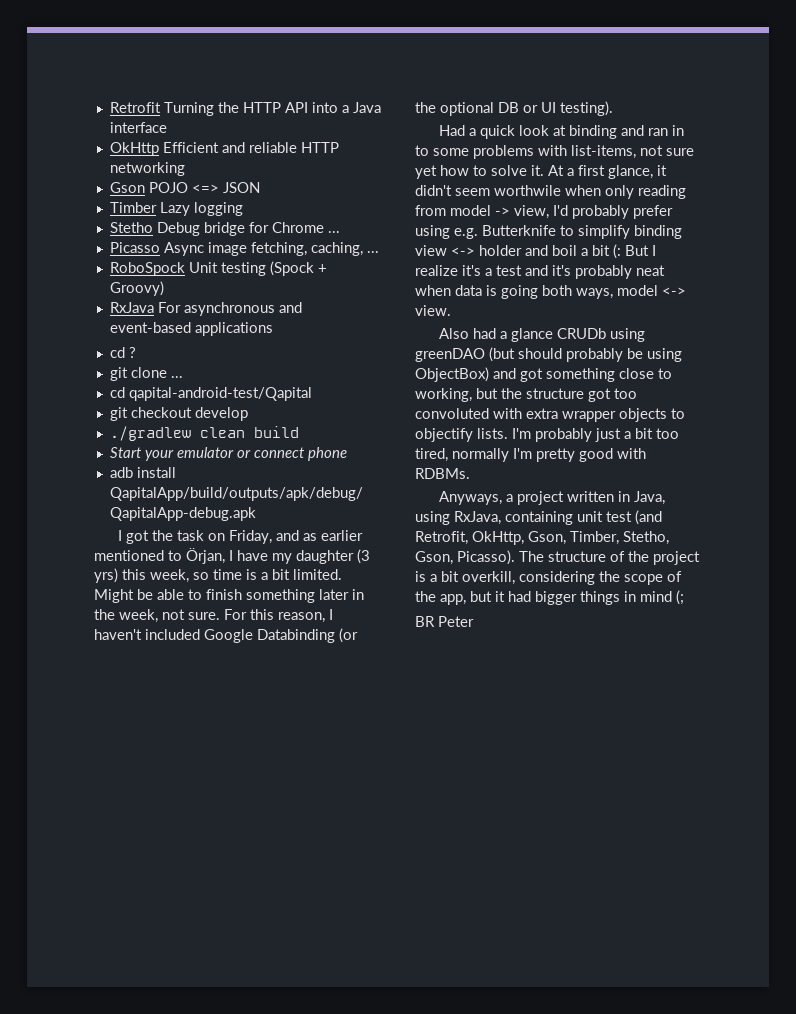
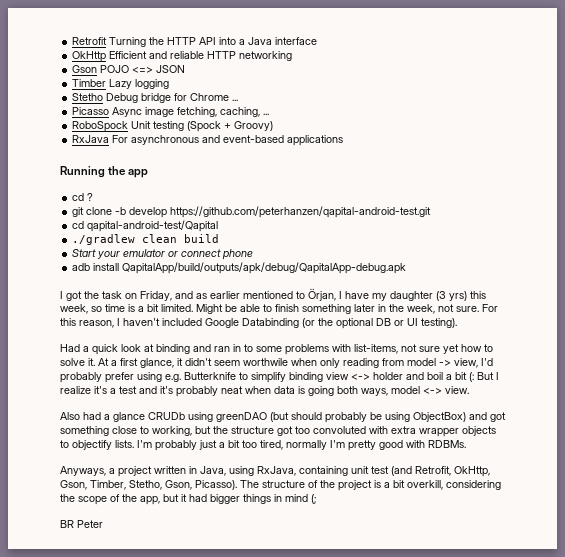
+ Running the app
- git clone ...
+ git clone -b develop https://github.com/peterhanzen/qapital-android-test.git
- git checkout develop

